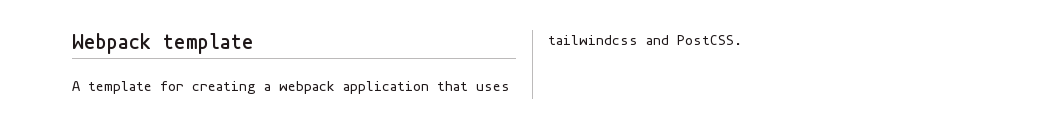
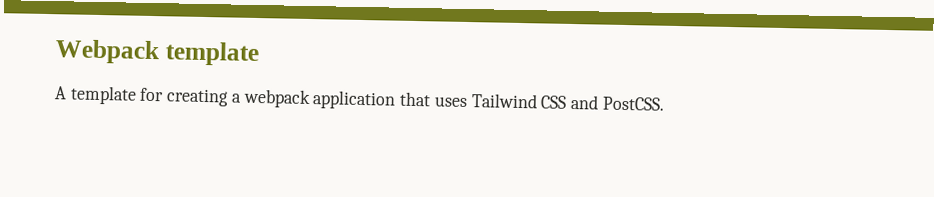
- A template for creating a webpack application that uses tailwindcss and PostCSS.
+ A template for creating a webpack application that uses Tailwind CSS and PostCSS.

